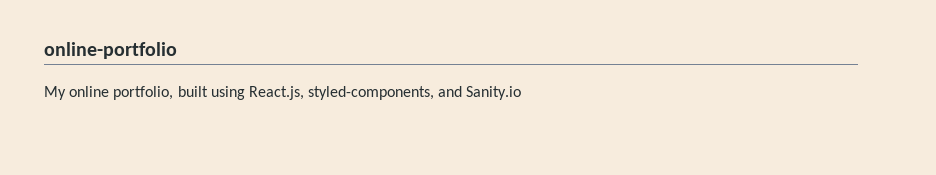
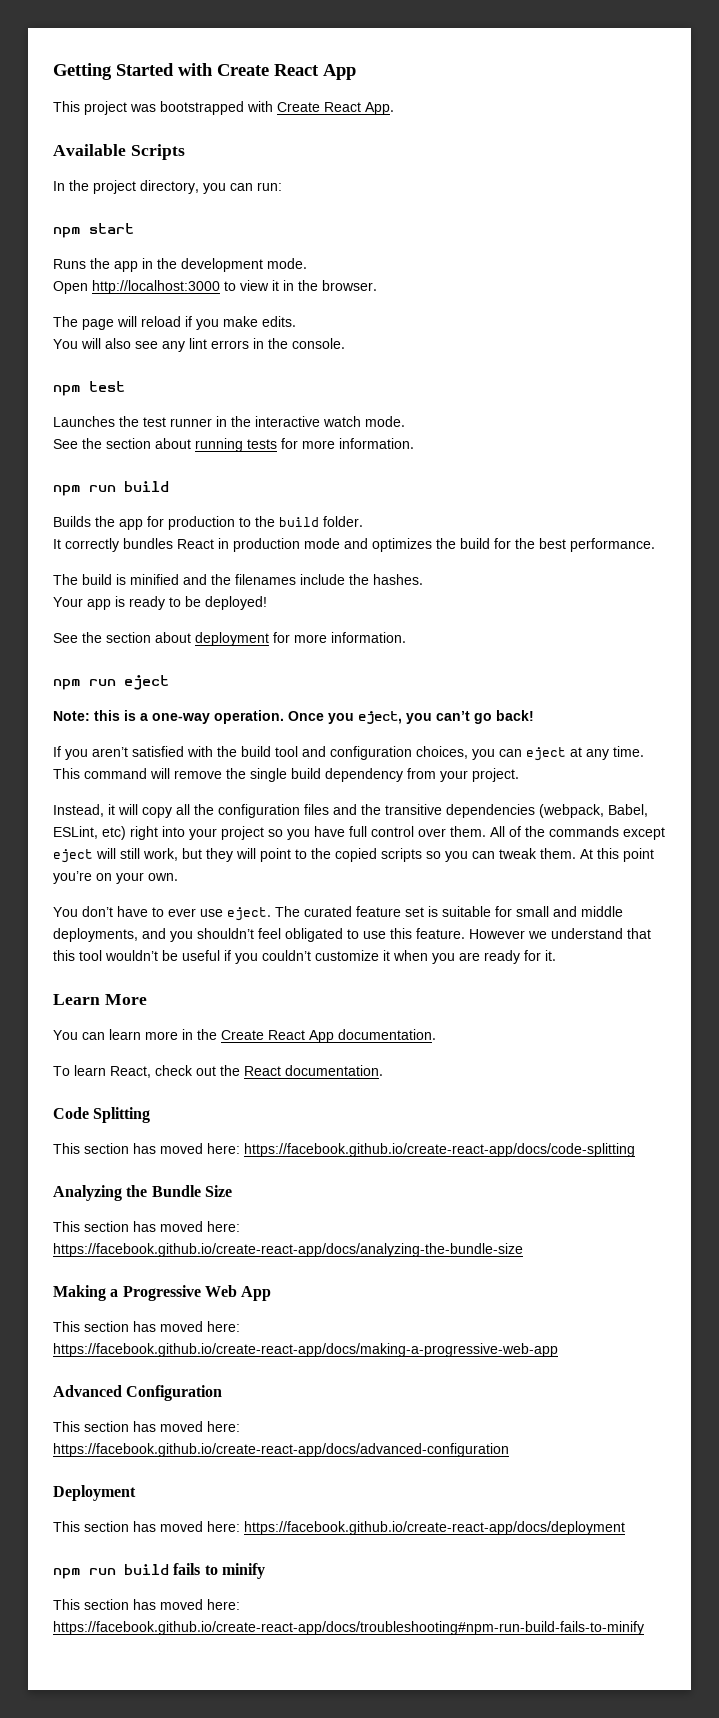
- online-portfolio
- My online portfolio, built using React.js, styled-components, and Sanity.io
+ Getting Started with Create React App
+ This project was bootstrapped with Create React App.
+ Available Scripts
+ In the project directory, you can run:
+ npm start
+ Runs the app in the development mode.
+ Open http://localhost:3000 to view it in the browser.
+ The page will reload if you make edits.
+ You will also see any lint errors in the console.
+ npm test
+ Launches the test runner in the interactive watch mode.
+ See the section about running tests for more information.
+ npm run build
+ Builds the app for production to the build folder.
+ It correctly bundles React in production mode and optimizes the build for the best performance.
+ The build is minified and the filenames include the hashes.
+ Your app is ready to be deployed!
+ See the section about deployment for more information.
+ npm run eject
+ Note: this is a one-way operation. Once you eject, you can’t go back!
+ If you aren’t satisfied with the build tool and configuration choices, you can eject at any time. This command will remove the single build dependency from your project.
+ Instead, it will copy all the configuration files and the transitive dependencies (webpack, Babel, ESLint, etc) right into your project so you have full control over them. All of the commands except eject will still work, but they will point to the copied scripts so you can tweak them. At this point you’re on your own.
+ You don’t have to ever use eject. The curated feature set is suitable for small and middle deployments, and you shouldn’t feel obligated to use this feature. However we understand that this tool wouldn’t be useful if you couldn’t customize it when you are ready for it.
+ Learn More
+ You can learn more in the Create React App documentation.
+ To learn React, check out the React documentation.
+ Code Splitting
+ This section has moved here: https://facebook.github.io/create-react-app/docs/code-splitting
+ Analyzing the Bundle Size
+ This section has moved here: https://facebook.github.io/create-react-app/docs/analyzing-the-bundle-size
+ Making a Progressive Web App
+ This section has moved here: https://facebook.github.io/create-react-app/docs/making-a-progressive-web-app
+ Advanced Configuration
+ This section has moved here: https://facebook.github.io/create-react-app/docs/advanced-configuration
+ Deployment
+ This section has moved here: https://facebook.github.io/create-react-app/docs/deployment
+ npm run build fails to minify
+ This section has moved here: https://facebook.github.io/create-react-app/docs/troubleshooting#npm-run-build-fails-to-minify

